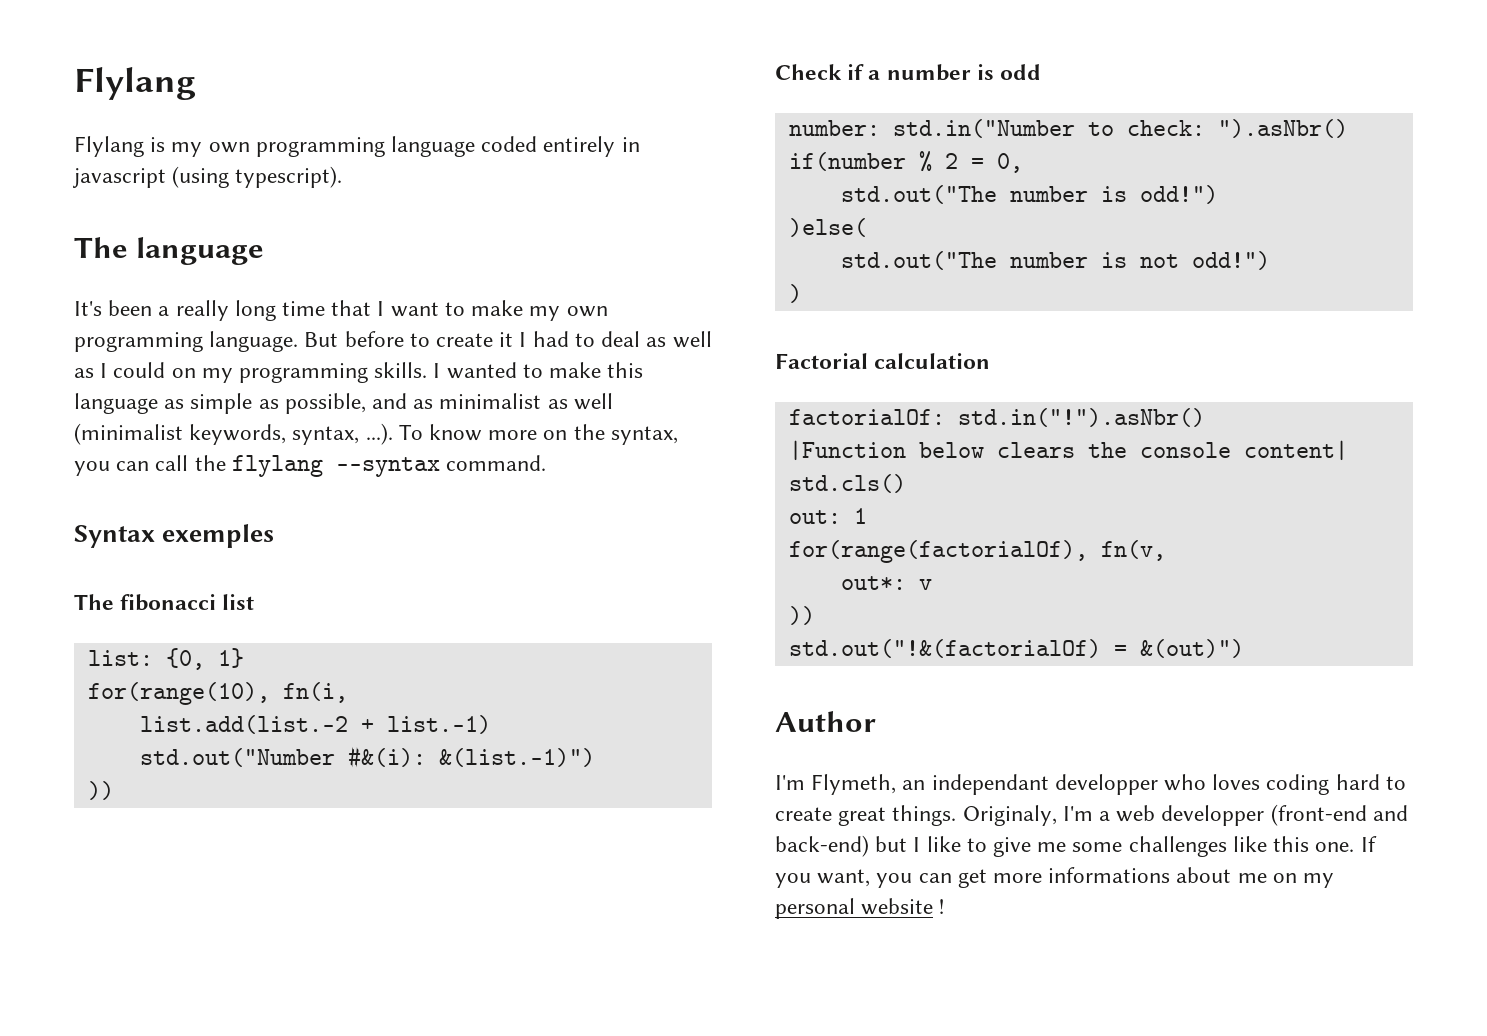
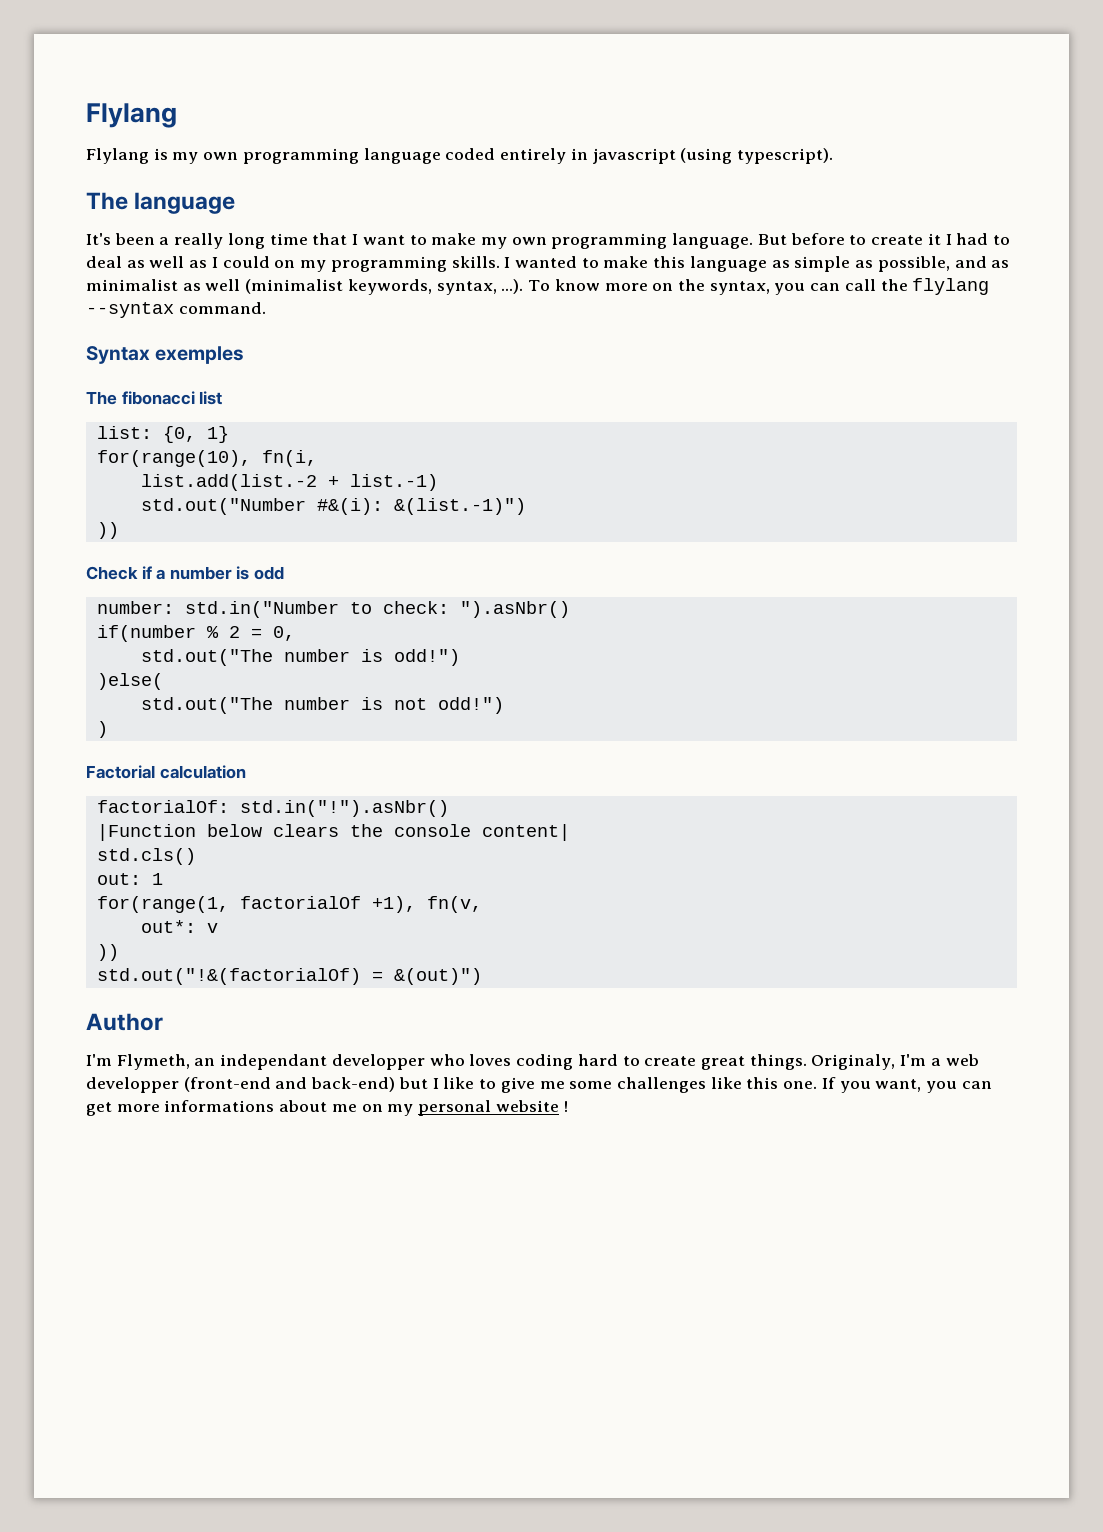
- for(range(factorialOf), fn(v,
+ for(range(1, factorialOf +1), fn(v,

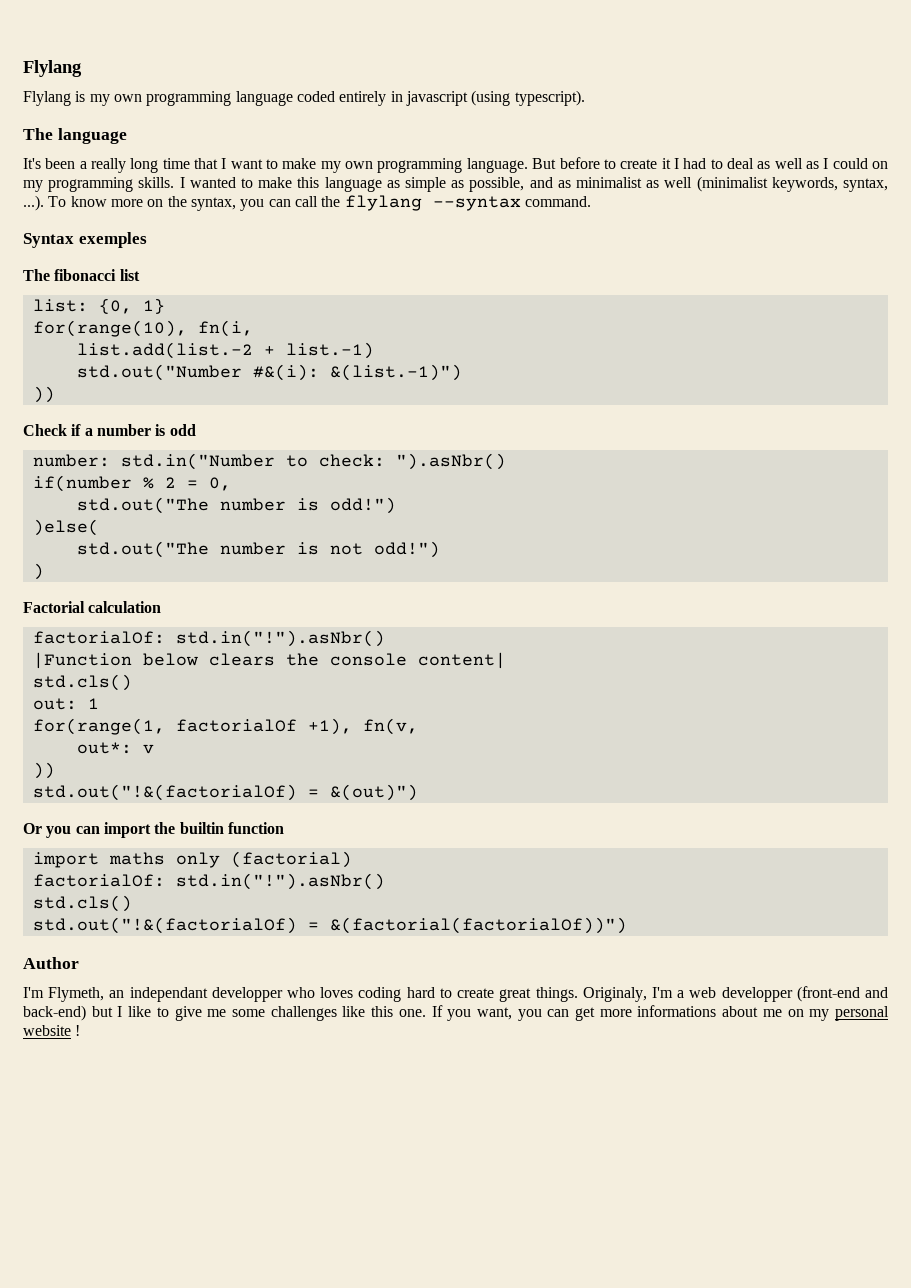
+ Or you can import the builtin function
+ import maths only (factorial)
+ factorialOf: std.in("!").asNbr()
+ std.cls()
+ std.out("!&(factorialOf) = &(factorial(factorialOf))")

